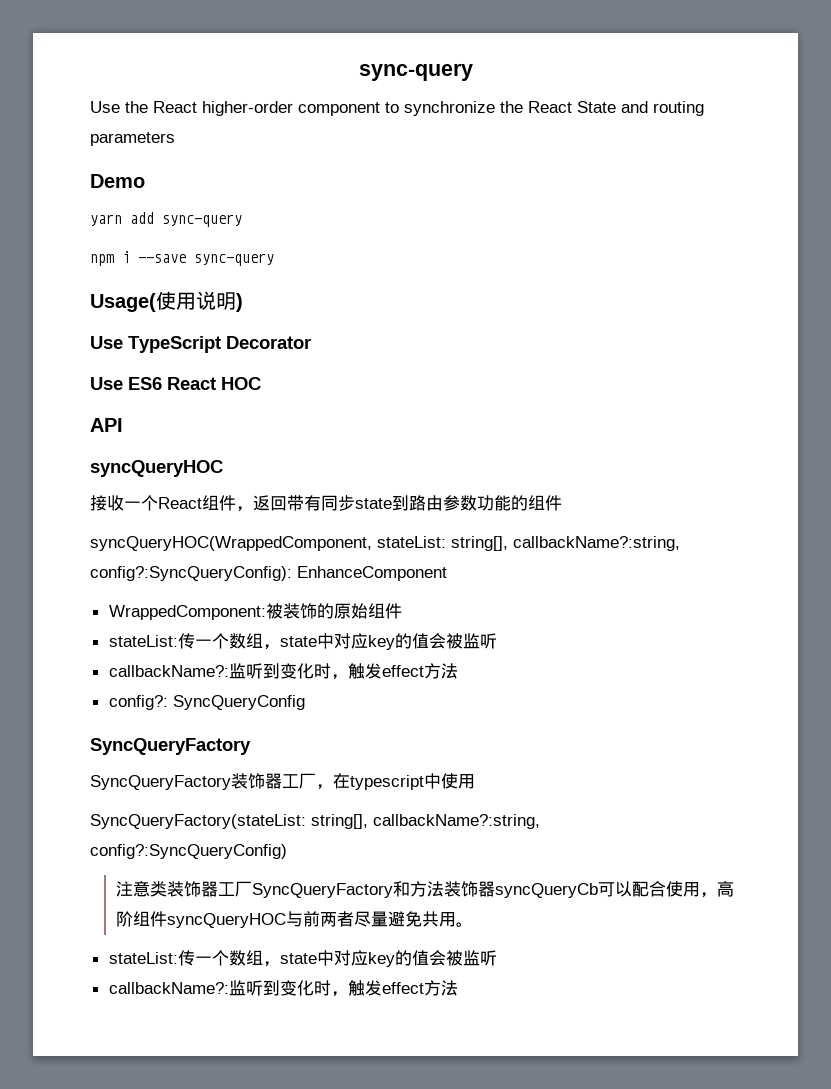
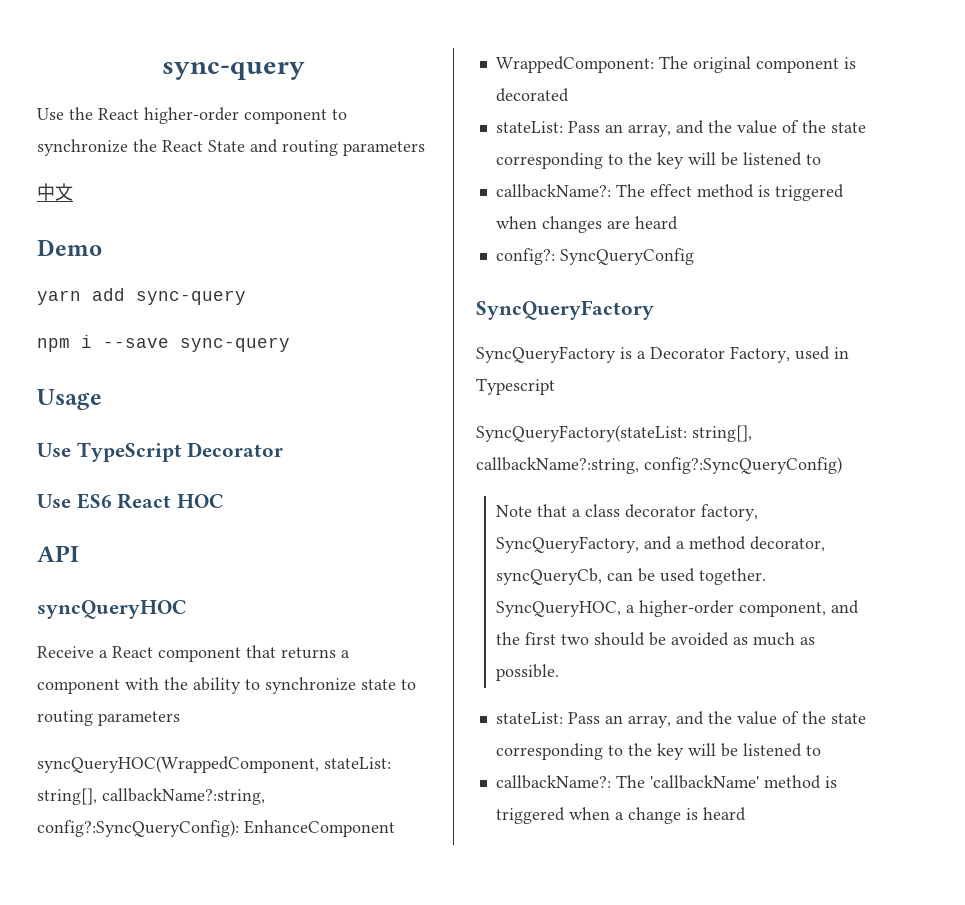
+ 中文
- Usage(使用说明)
+ Usage
- 接收一个React组件，返回带有同步state到路由参数功能的组件
+ Receive a React component that returns a component with the ability to synchronize state to routing parameters
- WrappedComponent:被装饰的原始组件
- stateList:传一个数组，state中对应key的值会被监听
- callbackName?:监听到变化时，触发effect方法
+ WrappedComponent: The original component is decorated
+ stateList: Pass an array, and the value of the state corresponding to the key will be listened to
+ callbackName?: The effect method is triggered when changes are heard
  config?: SyncQueryConfig
  SyncQueryFactory
- SyncQueryFactory装饰器工厂，在typescript中使用
+ SyncQueryFactory is a Decorator Factory, used in Typescript
  SyncQueryFactory(stateList: string[], callbackName?:string, config?:SyncQueryConfig)
- 注意类装饰器工厂SyncQueryFactory和方法装饰器syncQueryCb可以配合使用，高阶组件syncQueryHOC与前两者尽量避免共用。
- stateList:传一个数组，state中对应key的值会被监听
- callbackName?:监听到变化时，触发effect方法
+ Note that a class decorator factory, SyncQueryFactory, and a method decorator, syncQueryCb, can be used together. SyncQueryHOC, a higher-order component, and the first two should be avoided as much as possible.
+ stateList: Pass an array, and the value of the state corresponding to the key will be listened to
+ callbackName?: The 'callbackName' method is triggered when a change is heard

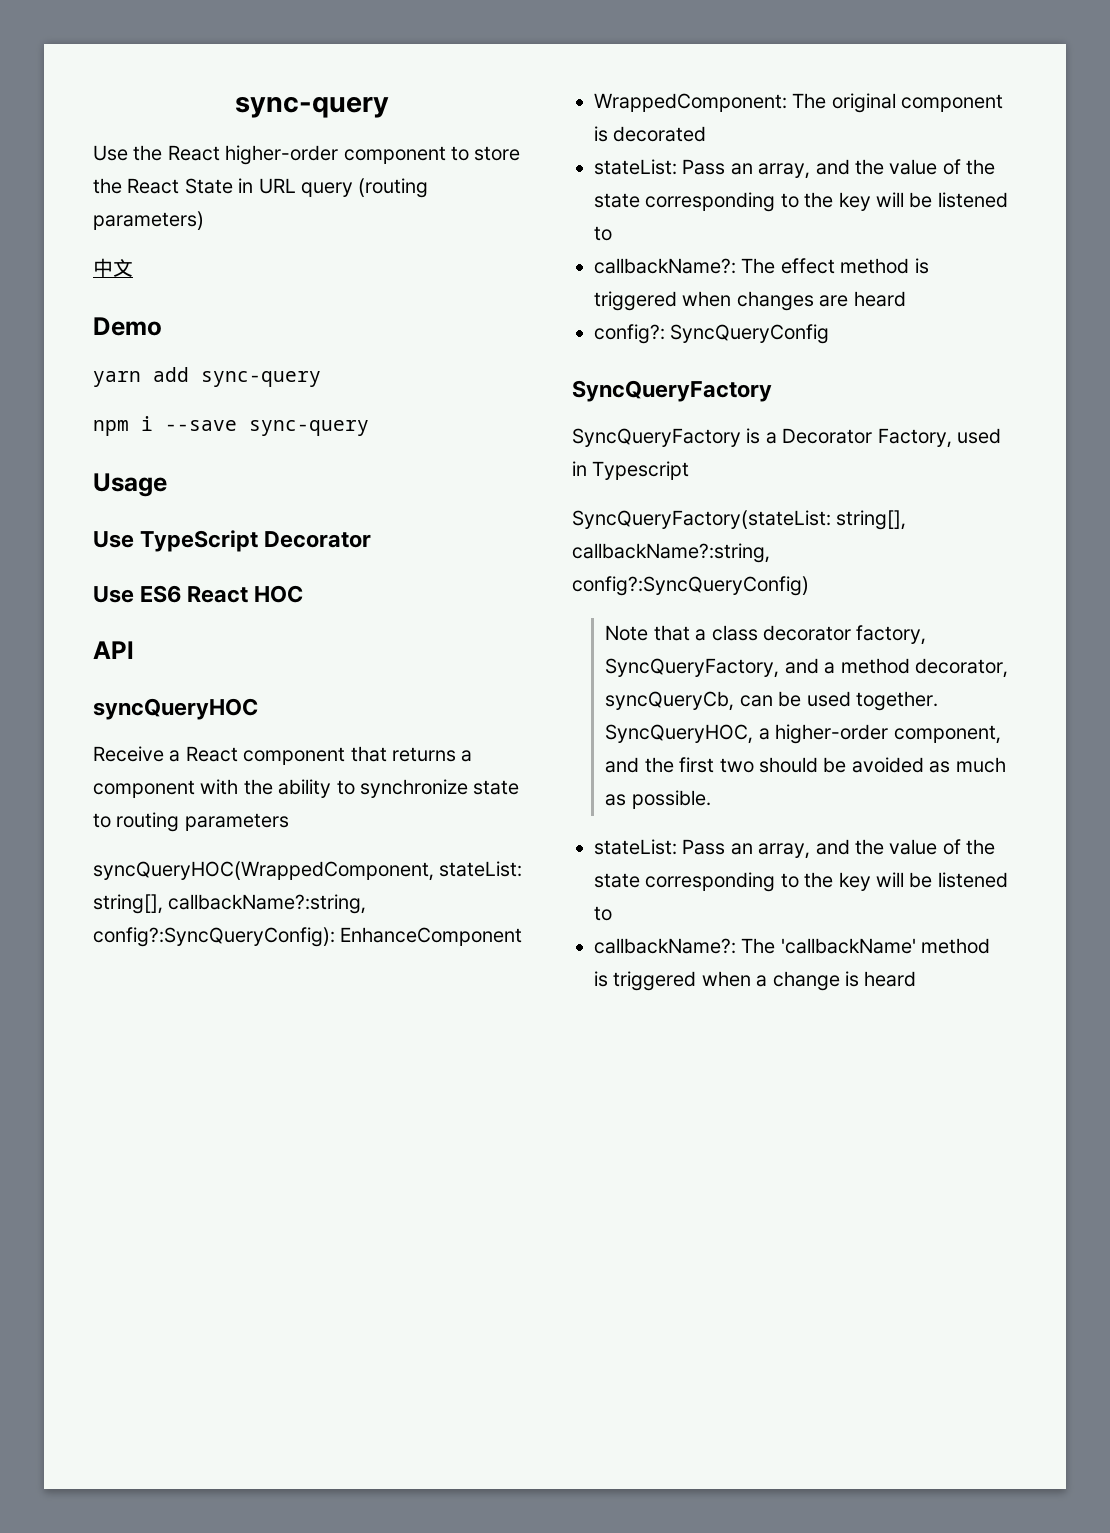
- Use the React higher-order component to synchronize the React State and routing parameters
+ Use the React higher-order component to store the React State in URL query (routing parameters)

